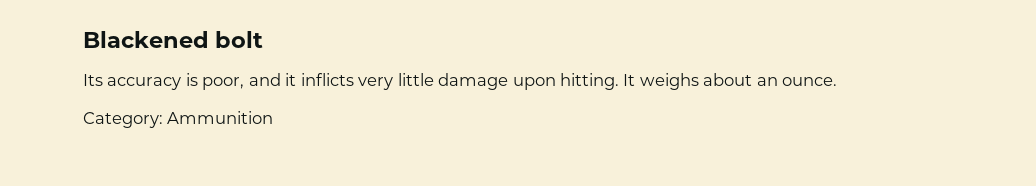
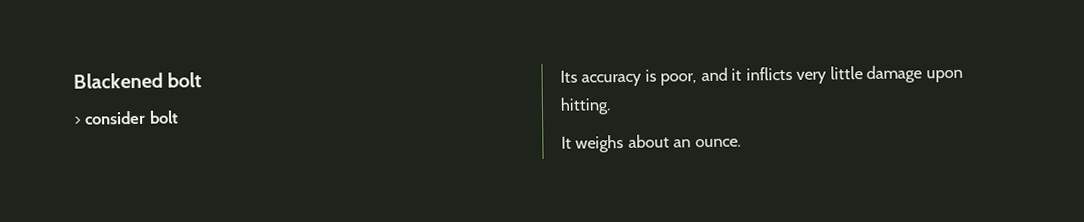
+ > consider bolt
- Its accuracy is poor, and it inflicts very little damage upon hitting. It weighs about an ounce.
+ Its accuracy is poor, and it inflicts very little damage upon hitting.
+ It weighs about an ounce.
- Category: Ammunition

